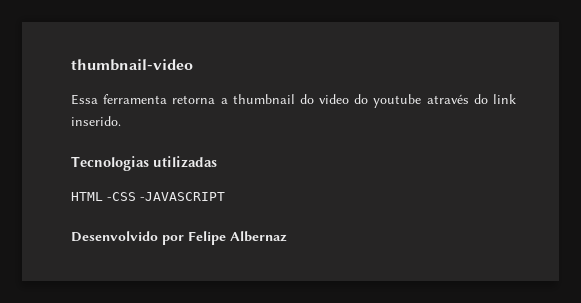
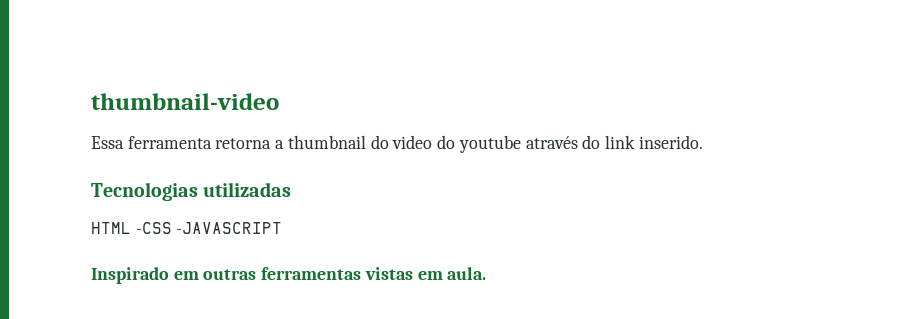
- Desenvolvido por Felipe Albernaz
+ Inspirado em outras ferramentas vistas em aula.

